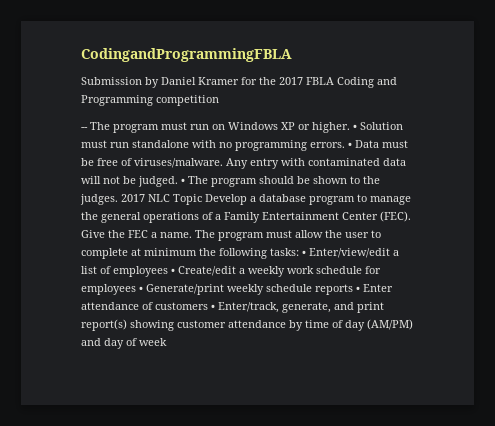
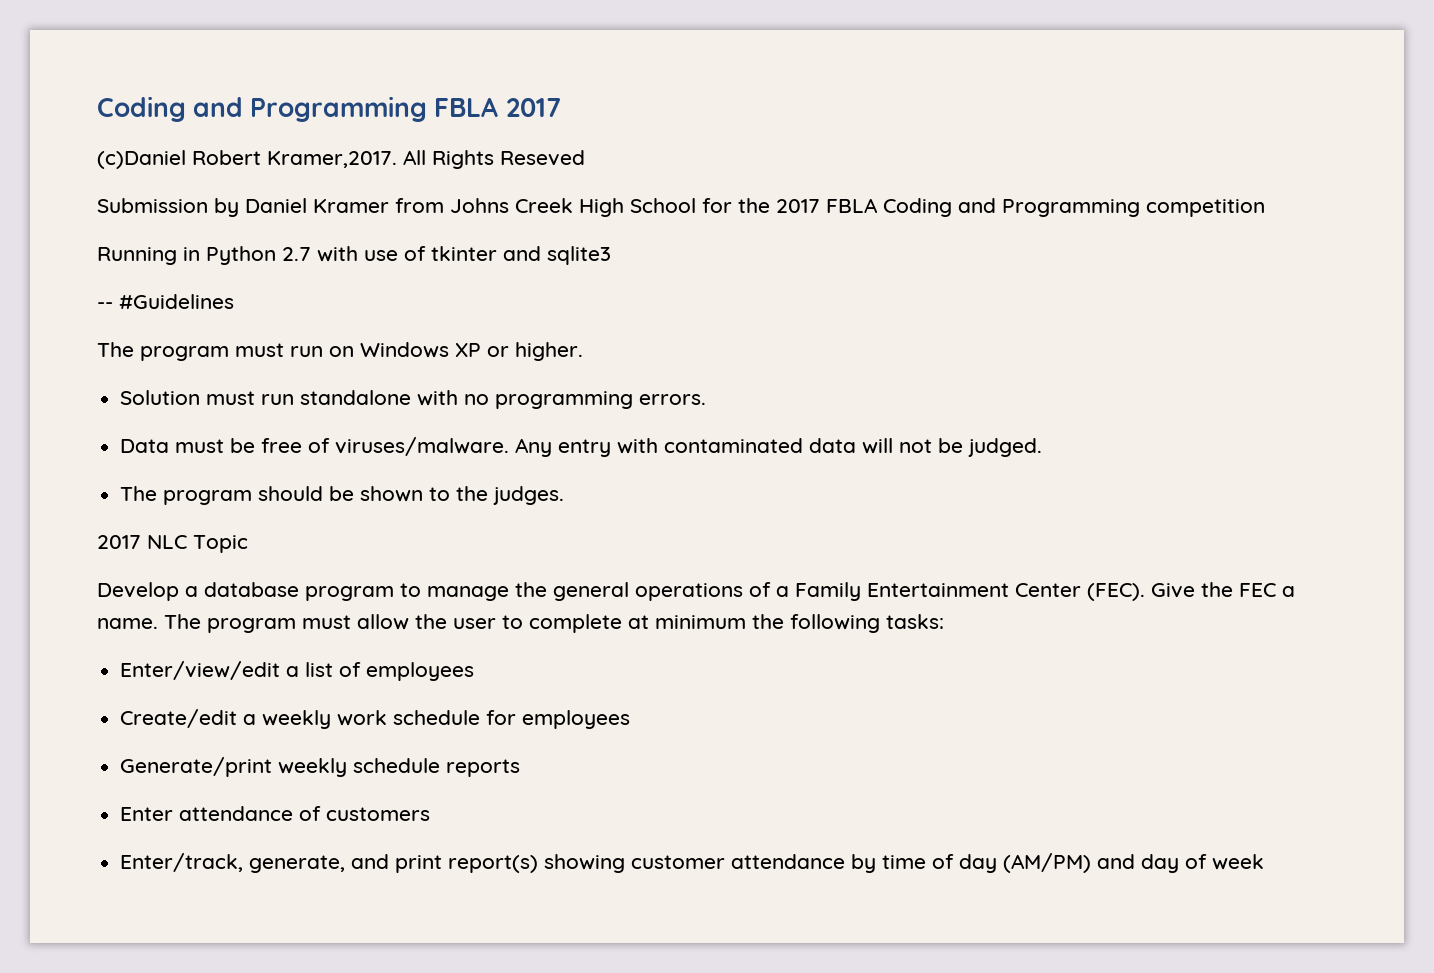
- CodingandProgrammingFBLA
+ Coding and Programming FBLA 2017
+ (c)Daniel Robert Kramer,2017. All Rights Reseved
- Submission by Daniel Kramer for the 2017 FBLA Coding and Programming competition
+ Submission by Daniel Kramer from Johns Creek High School for the 2017 FBLA Coding and Programming competition
+ Running in Python 2.7 with use of tkinter and sqlite3
- -- The program must run on Windows XP or higher. • Solution must run standalone with no programming errors. • Data must be free of viruses/malware.
+ -- #Guidelines
+ The program must run on Windows XP or higher.
+ Solution must run standalone with no programming errors.
+ Data must be free of viruses/malware.
- Any entry with contaminated data will not be judged. • The program should be shown to the judges. 2017 NLC Topic Develop a database program to manage the general operations of a Family Entertainment Center (FEC).
+ Any entry with contaminated data will not be judged.
+ The program should be shown to the judges.
+ 2017 NLC Topic
+ Develop a database program to manage the general operations of a Family Entertainment Center (FEC).
- The program must allow the user to complete at minimum the following tasks: • Enter/view/edit a list of employees • Create/edit a weekly work schedule for employees • Generate/print weekly schedule reports • Enter attendance of customers • Enter/track, generate, and print report(s) showing customer attendance by time of day (AM/PM) and day of week
+ The program must allow the user to complete at minimum the following tasks:
+ Enter/view/edit a list of employees
+ Create/edit a weekly work schedule for employees
+ Generate/print weekly schedule reports
+ Enter attendance of customers
+ Enter/track, generate, and print report(s) showing customer attendance by time of day (AM/PM) and day of week

